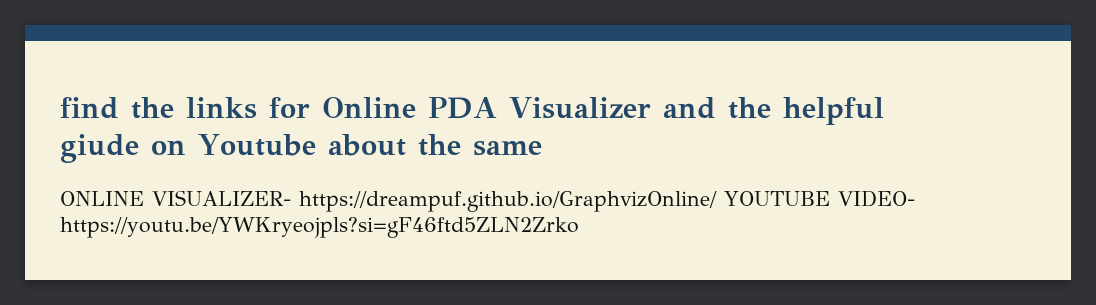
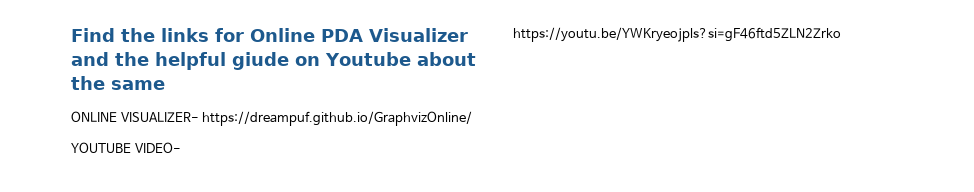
- find the links for Online PDA Visualizer and the helpful giude on Youtube about the same
+ Find the links for Online PDA Visualizer and the helpful giude on Youtube about the same
- ONLINE VISUALIZER- https://dreampuf.github.io/GraphvizOnline/ YOUTUBE VIDEO- https://youtu.be/YWKryeojpls?si=gF46ftd5ZLN2Zrko
+ ONLINE VISUALIZER- https://dreampuf.github.io/GraphvizOnline/
+ YOUTUBE VIDEO- https://youtu.be/YWKryeojpls?si=gF46ftd5ZLN2Zrko

